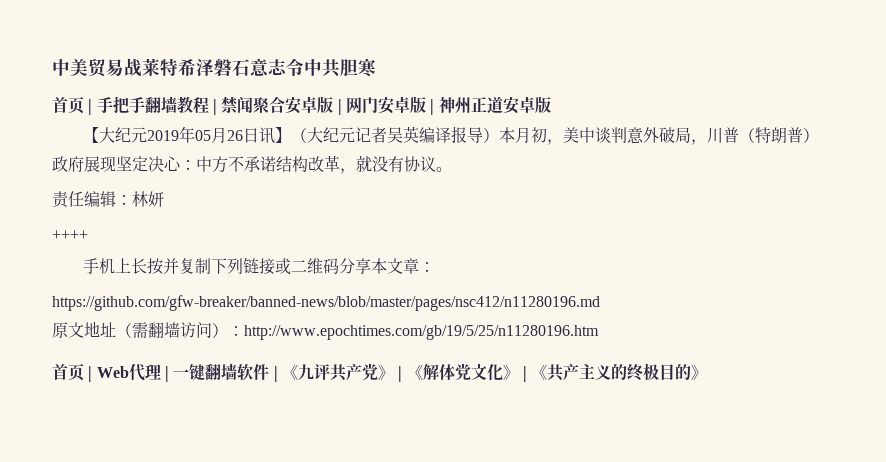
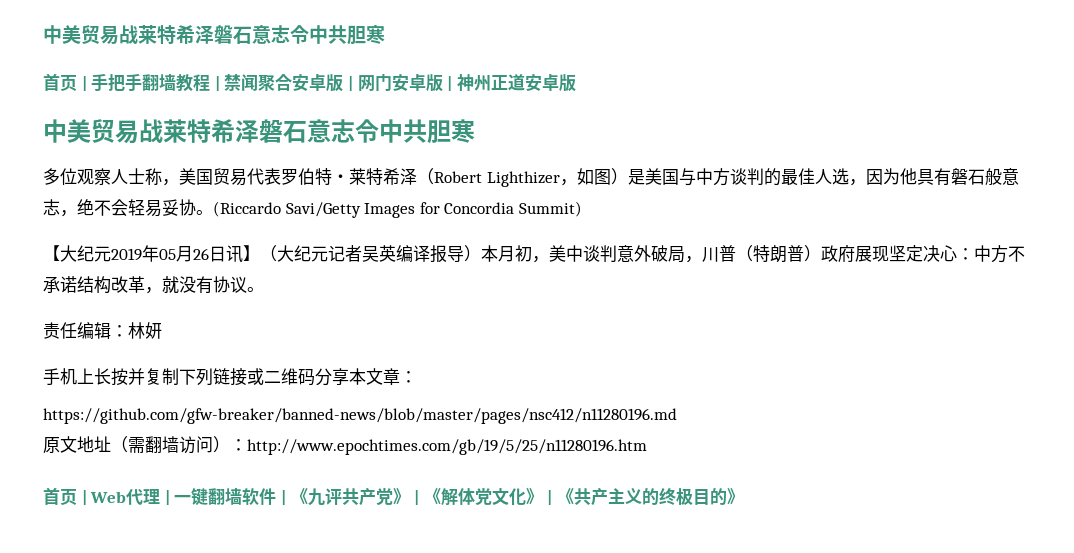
  首页 | 手把手翻墙教程 | 禁闻聚合安卓版 | 网门安卓版 | 神州正道安卓版
+ 中美贸易战莱特希泽磐石意志令中共胆寒
+ 多位观察人士称，美国贸易代表罗伯特・莱特希泽（Robert Lighthizer，如图）是美国与中方谈判的最佳人选，因为他具有磐石般意志，绝不会轻易妥协。(Riccardo Savi/Getty Images for Concordia Summit)
- ++++

